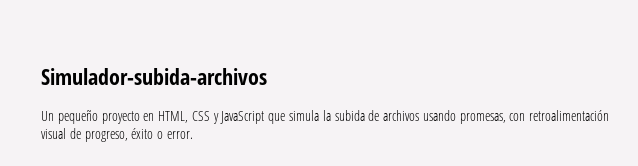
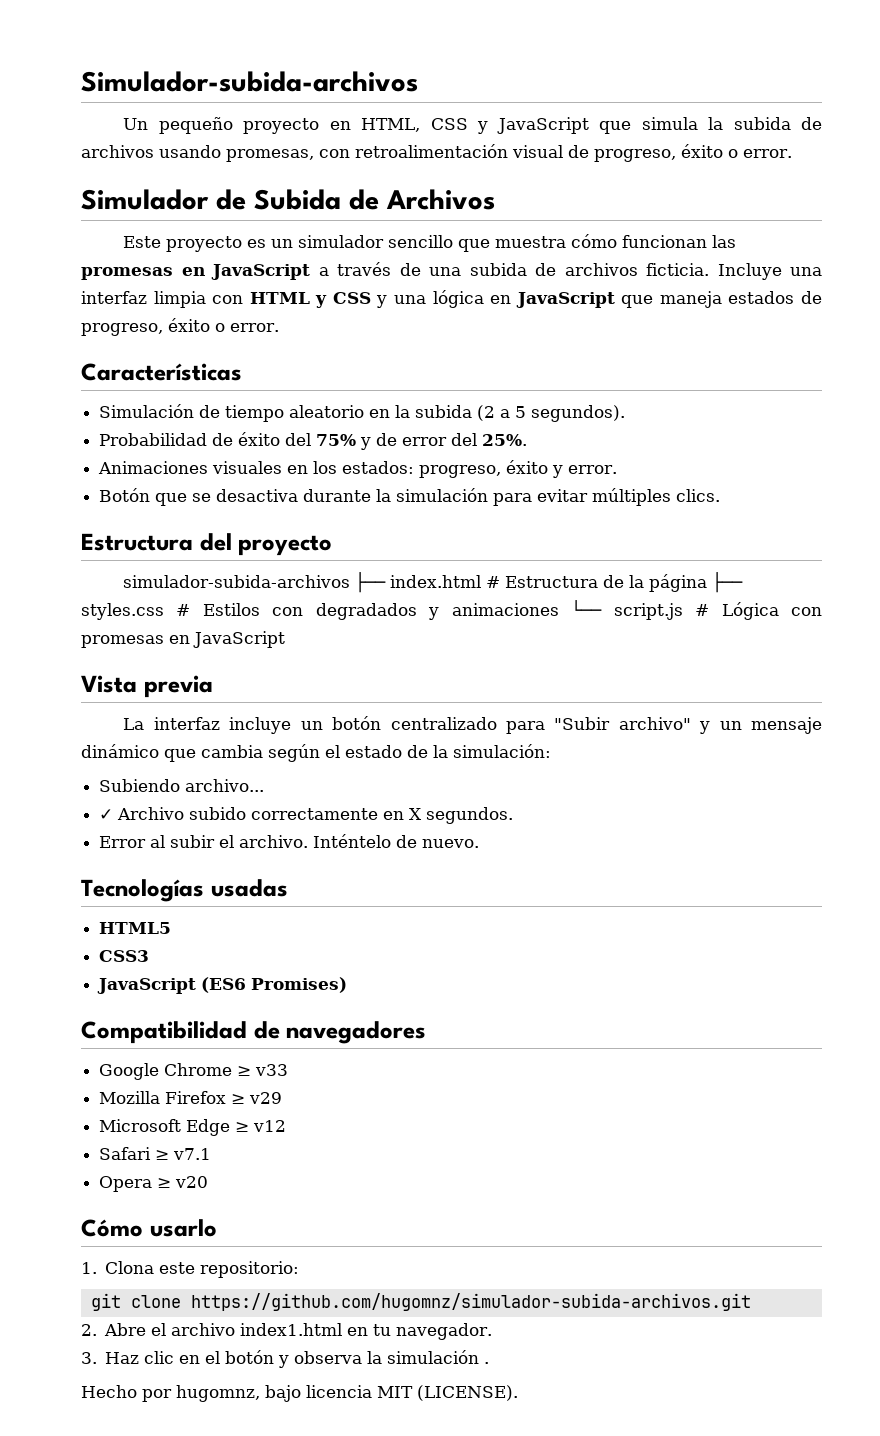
+ Simulador de Subida de Archivos
+ Este proyecto es un simulador sencillo que muestra cómo funcionan las promesas en JavaScript a través de una subida de archivos ficticia. Incluye una interfaz limpia con HTML y CSS y una lógica en JavaScript que maneja estados de progreso, éxito o error.
+ Características
+ Simulación de tiempo aleatorio en la subida (2 a 5 segundos).
+ Probabilidad de éxito del 75% y de error del 25%.
+ Animaciones visuales en los estados: progreso, éxito y error.
+ Botón que se desactiva durante la simulación para evitar múltiples clics.
+ Estructura del proyecto
+ simulador-subida-archivos ├── index.html # Estructura de la página ├── styles.css # Estilos con degradados y animaciones └── script.js # Lógica con promesas en JavaScript
+ Vista previa
+ La interfaz incluye un botón centralizado para "Subir archivo" y un mensaje dinámico que cambia según el estado de la simulación:
+ Subiendo archivo...
+ ✓ Archivo subido correctamente en X segundos.
+ Error al subir el archivo. Inténtelo de nuevo.
+ Tecnologías usadas
+ HTML5
+ CSS3
+ JavaScript (ES6 Promises)
+ Compatibilidad de navegadores
+ Google Chrome ≥ v33
+ Mozilla Firefox ≥ v29
+ Microsoft Edge ≥ v12
+ Safari ≥ v7.1
+ Opera ≥ v20
+ Cómo usarlo
+ 1. Clona este repositorio:
+ git clone https://github.com/hugomnz/simulador-subida-archivos.git
+ 2. Abre el archivo index1.html en tu navegador.
+ 3. Haz clic en el botón y observa la simulación .
+ Hecho por hugomnz, bajo licencia MIT (LICENSE).

